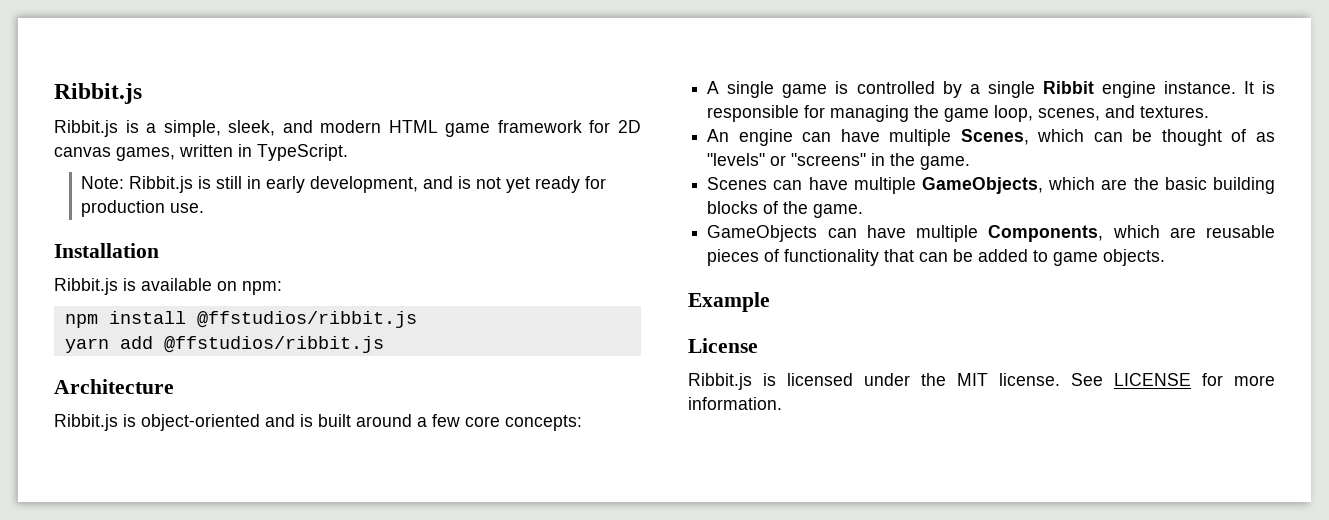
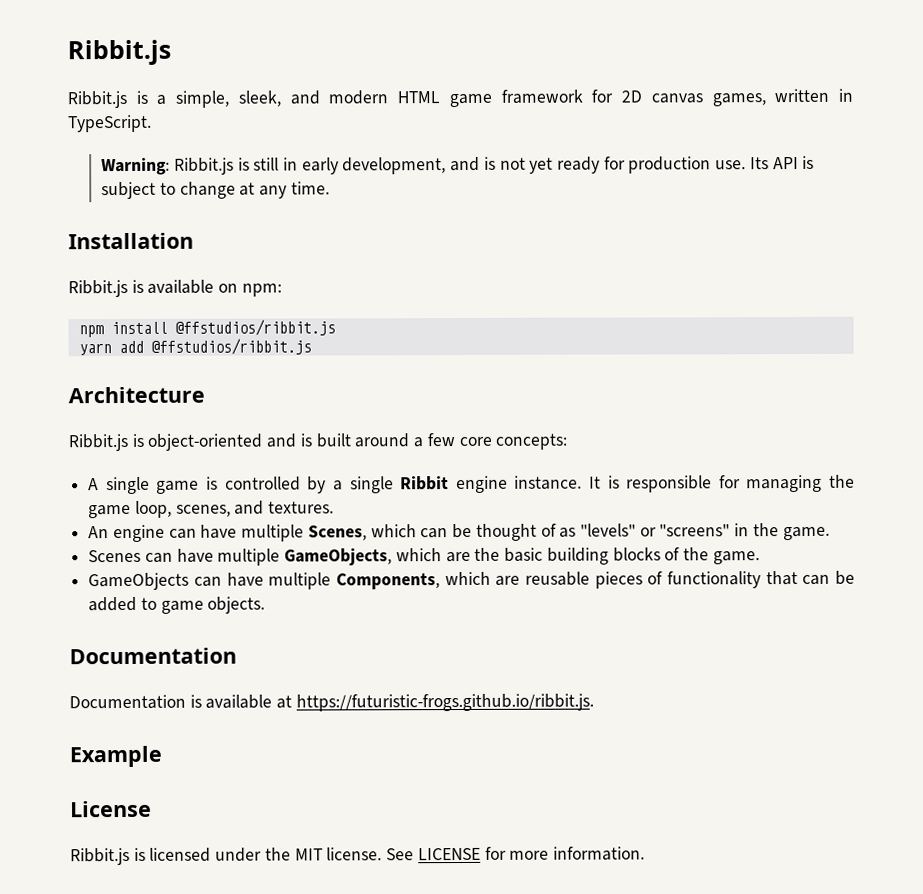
- Note: Ribbit.js is still in early development, and is not yet ready for production use.
+ Warning: Ribbit.js is still in early development, and is not yet ready for production use. Its API is subject to change at any time.
  GameObjects can have multiple Components, which are reusable pieces of functionality that can be added to game objects.
+ Documentation
+ Documentation is available at https://futuristic-frogs.github.io/ribbit.js.

